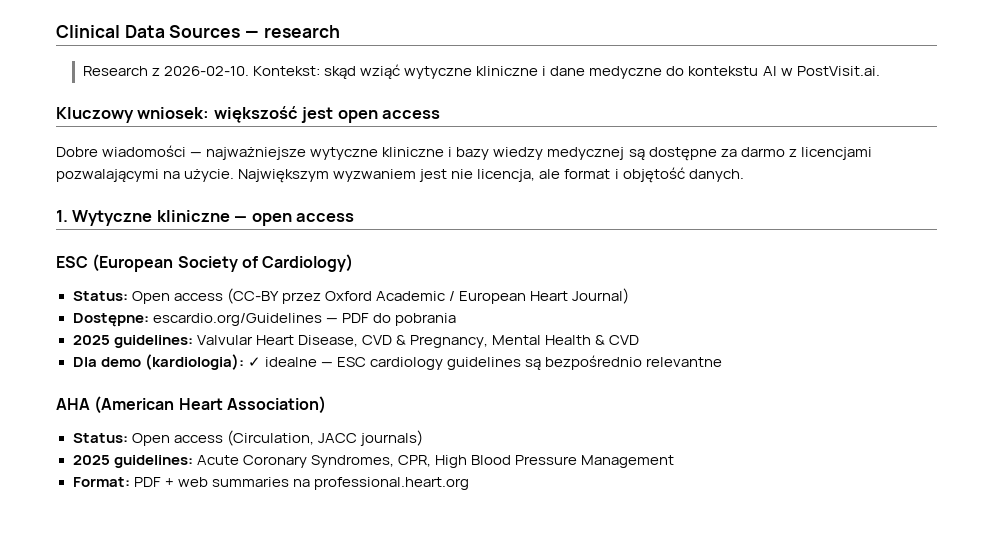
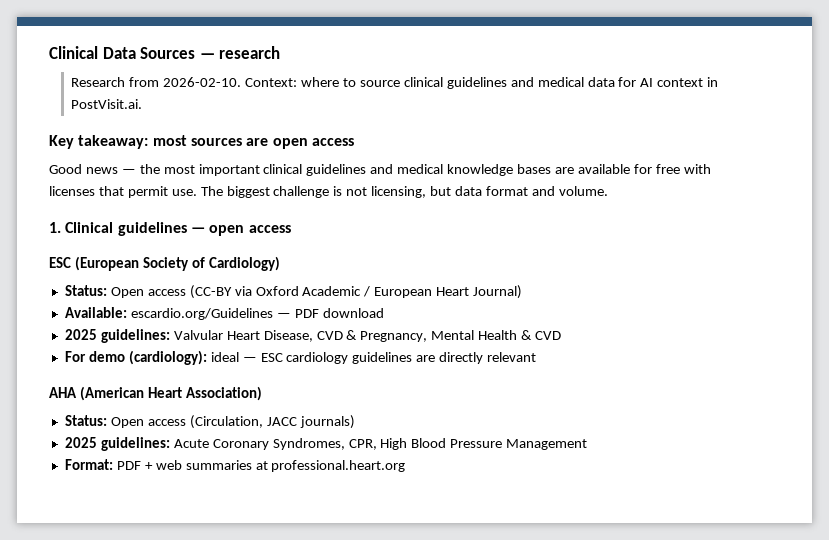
- Research z 2026-02-10. Kontekst: skąd wziąć wytyczne kliniczne i dane medyczne do kontekstu AI w PostVisit.ai.
- Kluczowy wniosek: większość jest open access
- Dobre wiadomości — najważniejsze wytyczne kliniczne i bazy wiedzy medycznej są dostępne za darmo z licencjami pozwalającymi na użycie. Największym wyzwaniem jest nie licencja, ale format i objętość danych.
+ Research from 2026-02-10. Context: where to source clinical guidelines and medical data for AI context in PostVisit.ai.
+ Key takeaway: most sources are open access
+ Good news — the most important clinical guidelines and medical knowledge bases are available for free with licenses that permit use. The biggest challenge is not licensing, but data format and volume.
- 1. Wytyczne kliniczne — open access
+ 1. Clinical guidelines — open access
- Status: Open access (CC-BY przez Oxford Academic / European Heart Journal)
+ Status: Open access (CC-BY via Oxford Academic / European Heart Journal)
- Dostępne: escardio.org/Guidelines — PDF do pobrania
+ Available: escardio.org/Guidelines — PDF download
- Dla demo (kardiologia): ✓ idealne — ESC cardiology guidelines są bezpośrednio relevantne
+ For demo (cardiology): ideal — ESC cardiology guidelines are directly relevant
- Format: PDF + web summaries na professional.heart.org
+ Format: PDF + web summaries at professional.heart.org

